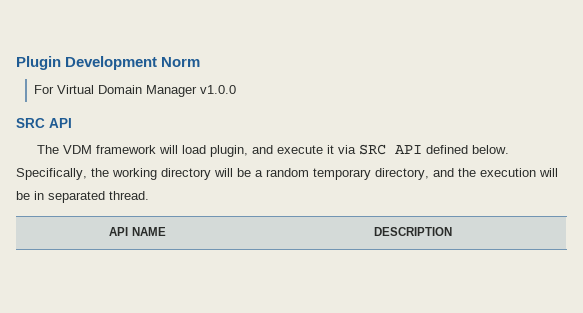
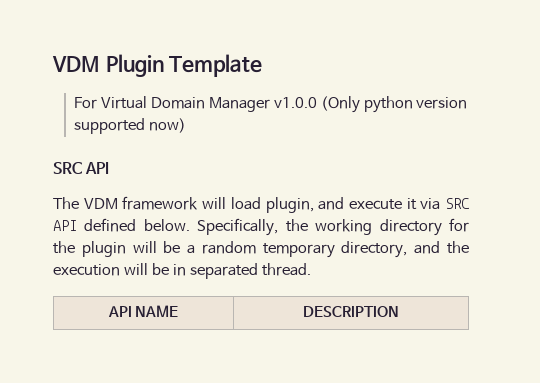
- Plugin Development Norm
+ VDM Plugin Template
- For Virtual Domain Manager v1.0.0
+ For Virtual Domain Manager v1.0.0 (Only python version supported now)
- Specifically, the working directory will be a random temporary directory, and the execution will be in separated thread.
+ Specifically, the working directory for the plugin will be a random temporary directory, and the execution will be in separated thread.

